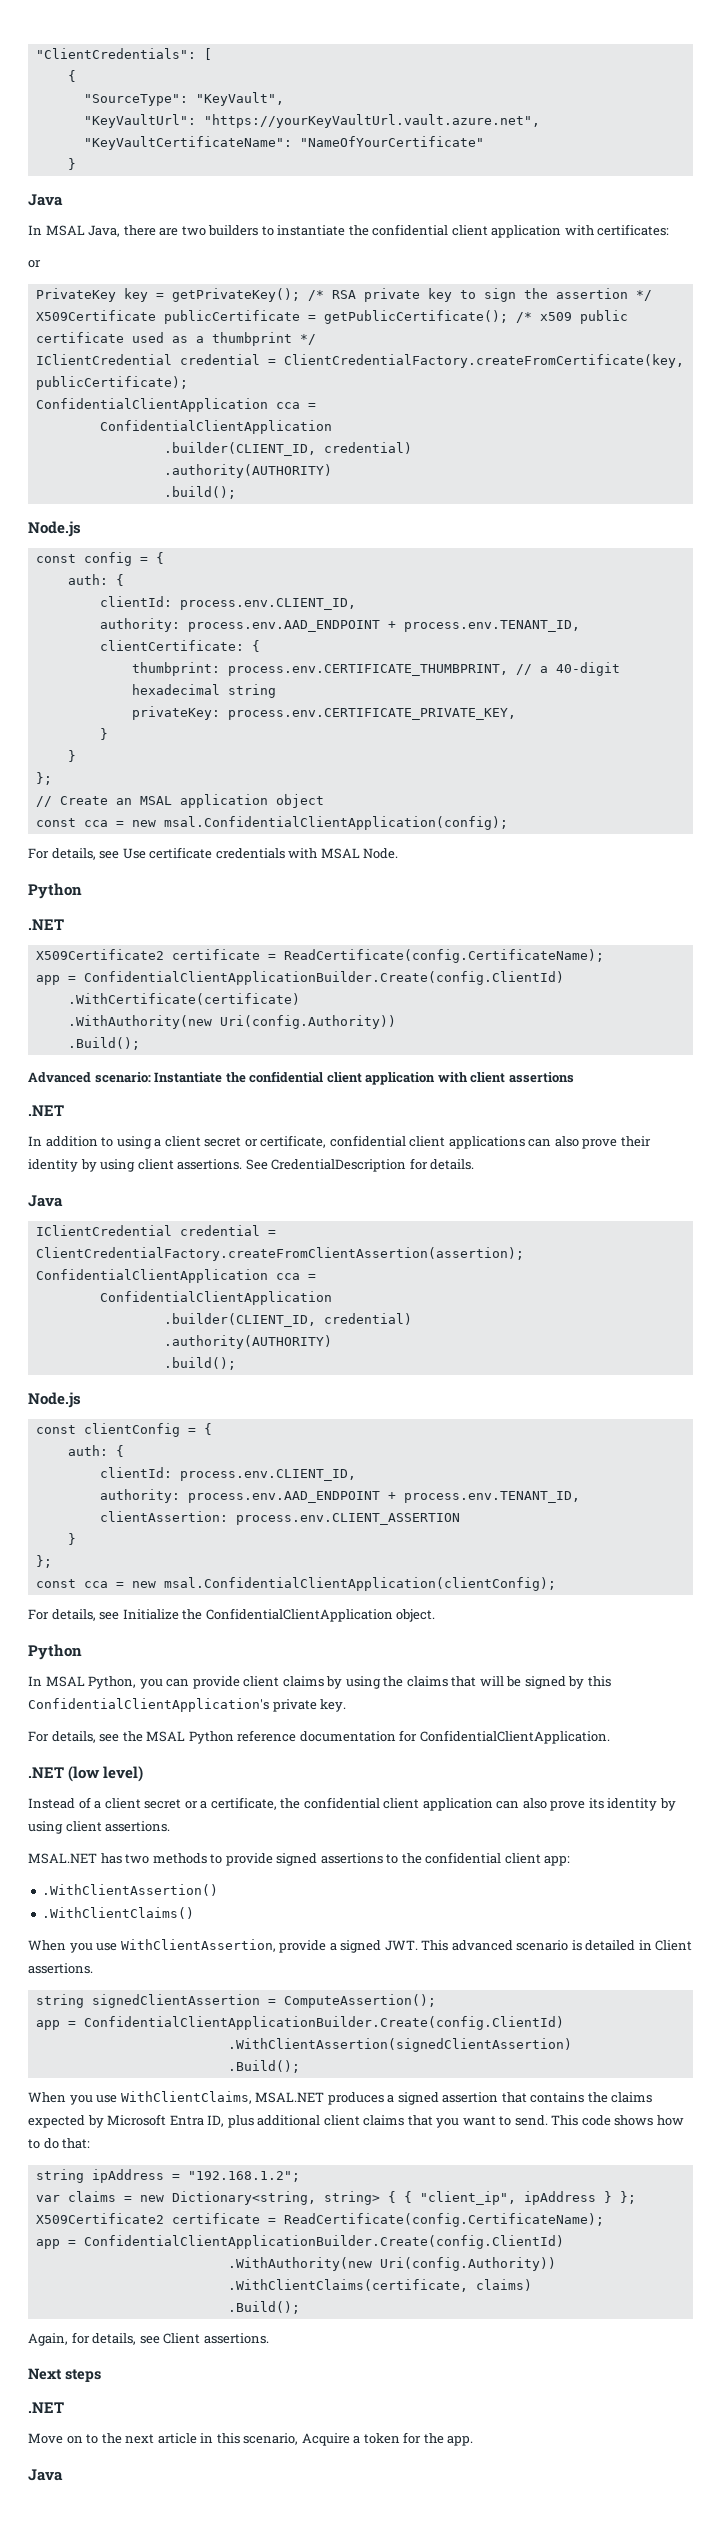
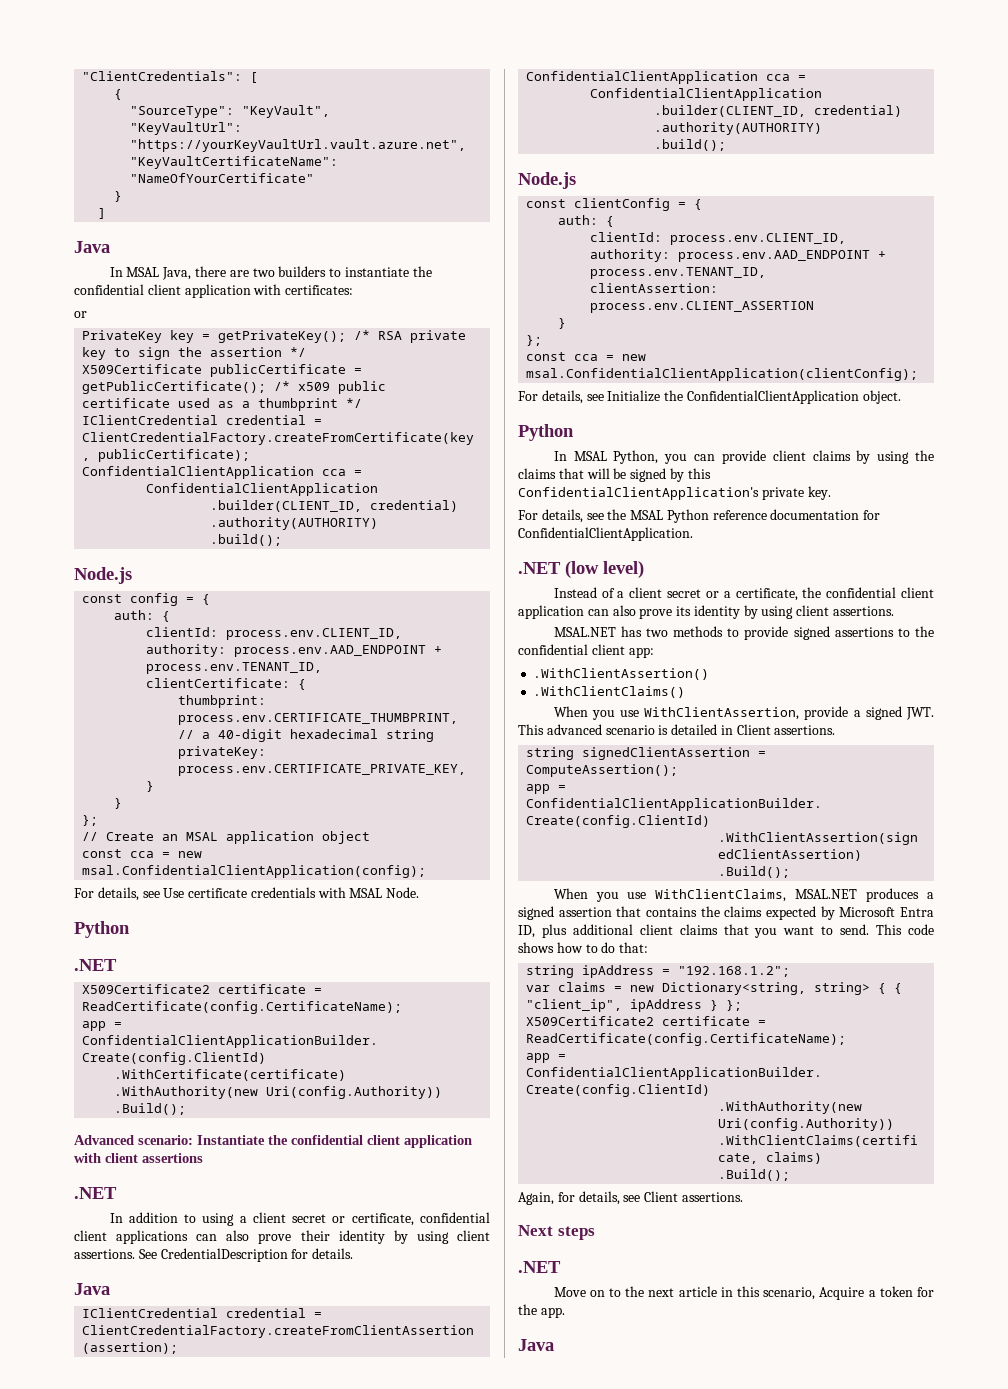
+ ]

